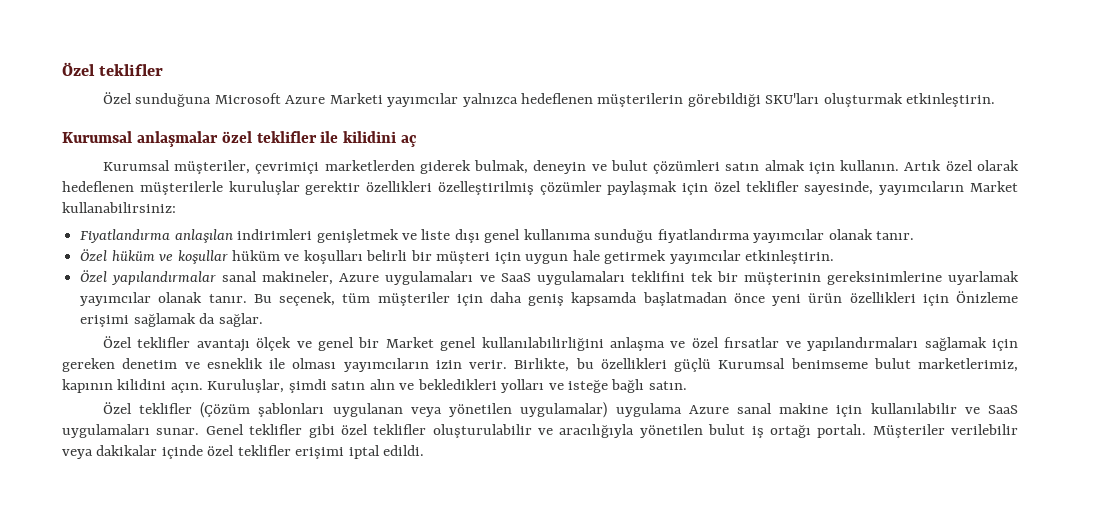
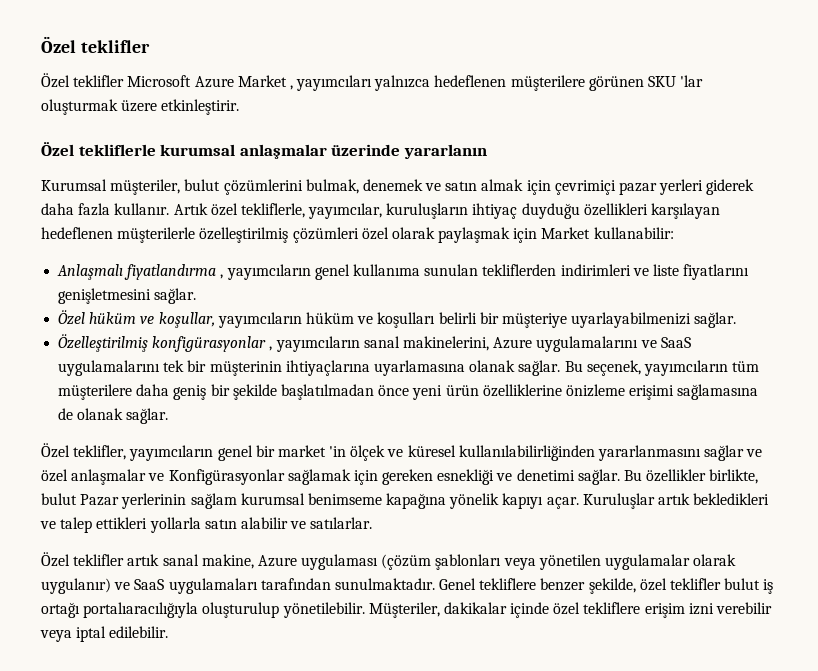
- Özel sunduğuna Microsoft Azure Marketi yayımcılar yalnızca hedeflenen müşterilerin görebildiği SKU'ları oluşturmak etkinleştirin.
- Kurumsal anlaşmalar özel teklifler ile kilidini aç
- Kurumsal müşteriler, çevrimiçi marketlerden giderek bulmak, deneyin ve bulut çözümleri satın almak için kullanın. Artık özel olarak hedeflenen müşterilerle kuruluşlar gerektir özellikleri özelleştirilmiş çözümler paylaşmak için özel teklifler sayesinde, yayımcıların Market kullanabilirsiniz:
- Fiyatlandırma anlaşılan indirimleri genişletmek ve liste dışı genel kullanıma sunduğu fiyatlandırma yayımcılar olanak tanır.
+ Özel teklifler Microsoft Azure Market , yayımcıları yalnızca hedeflenen müşterilere görünen SKU 'lar oluşturmak üzere etkinleştirir.
+ Özel tekliflerle kurumsal anlaşmalar üzerinde yararlanın
+ Kurumsal müşteriler, bulut çözümlerini bulmak, denemek ve satın almak için çevrimiçi pazar yerleri giderek daha fazla kullanır. Artık özel tekliflerle, yayımcılar, kuruluşların ihtiyaç duyduğu özellikleri karşılayan hedeflenen müşterilerle özelleştirilmiş çözümleri özel olarak paylaşmak için Market kullanabilir:
+ Anlaşmalı fiyatlandırma , yayımcıların genel kullanıma sunulan tekliflerden indirimleri ve liste fiyatlarını genişletmesini sağlar.
- Özel hüküm ve koşullar hüküm ve koşulları belirli bir müşteri için uygun hale getirmek yayımcılar etkinleştirin.
- Özel yapılandırmalar sanal makineler, Azure uygulamaları ve SaaS uygulamaları teklifini tek bir müşterinin gereksinimlerine uyarlamak yayımcılar olanak tanır. Bu seçenek, tüm müşteriler için daha geniş kapsamda başlatmadan önce yeni ürün özellikleri için Önizleme erişimi sağlamak da sağlar.
- Özel teklifler avantajı ölçek ve genel bir Market genel kullanılabilirliğini anlaşma ve özel fırsatlar ve yapılandırmaları sağlamak için gereken denetim ve esneklik ile olması yayımcıların izin verir. Birlikte, bu özellikleri güçlü Kurumsal benimseme bulut marketlerimiz, kapının kilidini açın. Kuruluşlar, şimdi satın alın ve bekledikleri yolları ve isteğe bağlı satın.
- Özel teklifler (Çözüm şablonları uygulanan veya yönetilen uygulamalar) uygulama Azure sanal makine için kullanılabilir ve SaaS uygulamaları sunar. Genel teklifler gibi özel teklifler oluşturulabilir ve aracılığıyla yönetilen bulut iş ortağı portalı. Müşteriler verilebilir veya dakikalar içinde özel teklifler erişimi iptal edildi.
+ Özel hüküm ve koşullar, yayımcıların hüküm ve koşulları belirli bir müşteriye uyarlayabilmenizi sağlar.
+ Özelleştirilmiş konfigürasyonlar , yayımcıların sanal makinelerini, Azure uygulamalarını ve SaaS uygulamalarını tek bir müşterinin ihtiyaçlarına uyarlamasına olanak sağlar. Bu seçenek, yayımcıların tüm müşterilere daha geniş bir şekilde başlatılmadan önce yeni ürün özelliklerine önizleme erişimi sağlamasına de olanak sağlar.
+ Özel teklifler, yayımcıların genel bir market 'in ölçek ve küresel kullanılabilirliğinden yararlanmasını sağlar ve özel anlaşmalar ve Konfigürasyonlar sağlamak için gereken esnekliği ve denetimi sağlar. Bu özellikler birlikte, bulut Pazar yerlerinin sağlam kurumsal benimseme kapağına yönelik kapıyı açar. Kuruluşlar artık bekledikleri ve talep ettikleri yollarla satın alabilir ve satılarlar.
+ Özel teklifler artık sanal makine, Azure uygulaması (çözüm şablonları veya yönetilen uygulamalar olarak uygulanır) ve SaaS uygulamaları tarafından sunulmaktadır. Genel tekliflere benzer şekilde, özel teklifler bulut iş ortağı portalıaracılığıyla oluşturulup yönetilebilir. Müşteriler, dakikalar içinde özel tekliflere erişim izni verebilir veya iptal edilebilir.

